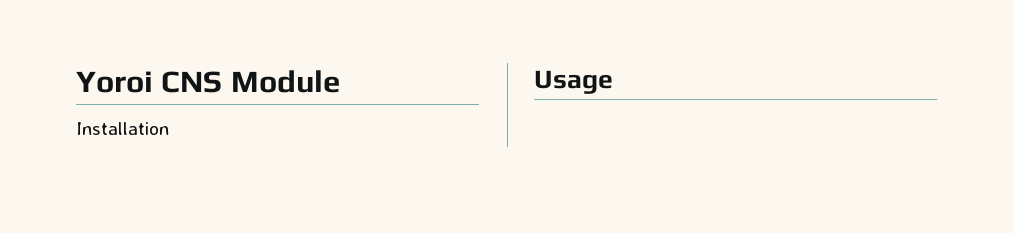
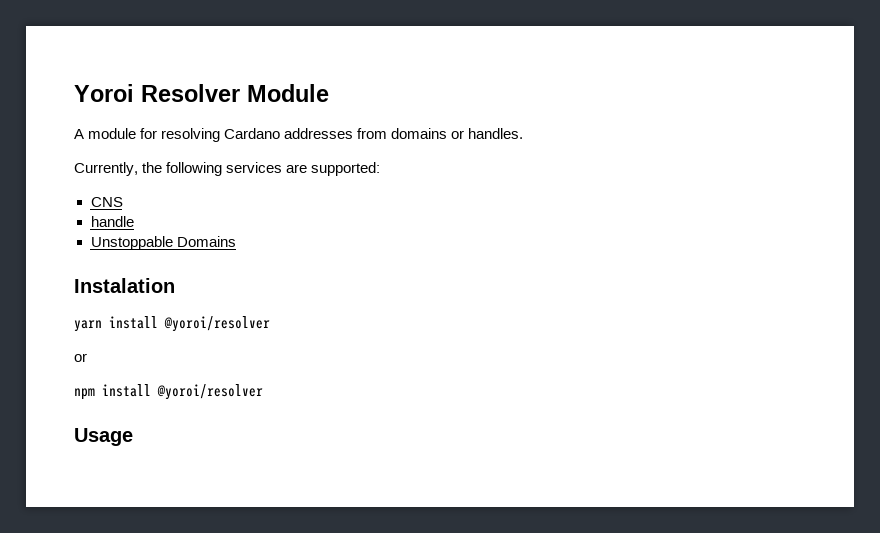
- Yoroi CNS Module
+ Yoroi Resolver Module
- Installation
+ A module for resolving Cardano addresses from domains or handles.
+ Currently, the following services are supported:
+ CNS
+ handle
+ Unstoppable Domains
+ Instalation
+ yarn install @yoroi/resolver
+ or
+ npm install @yoroi/resolver

